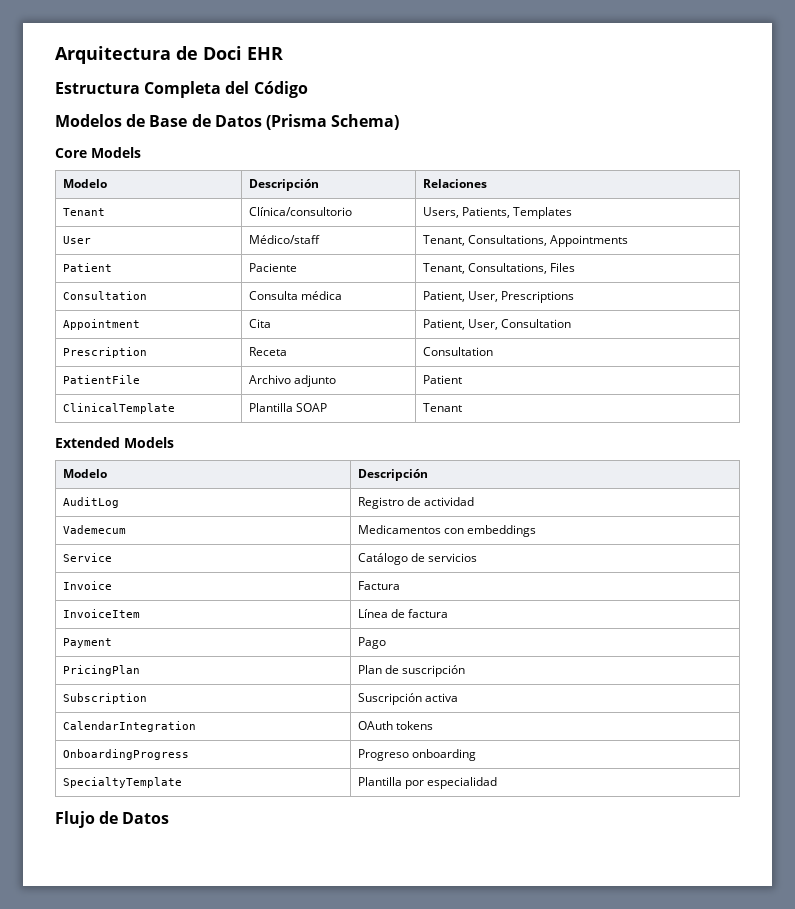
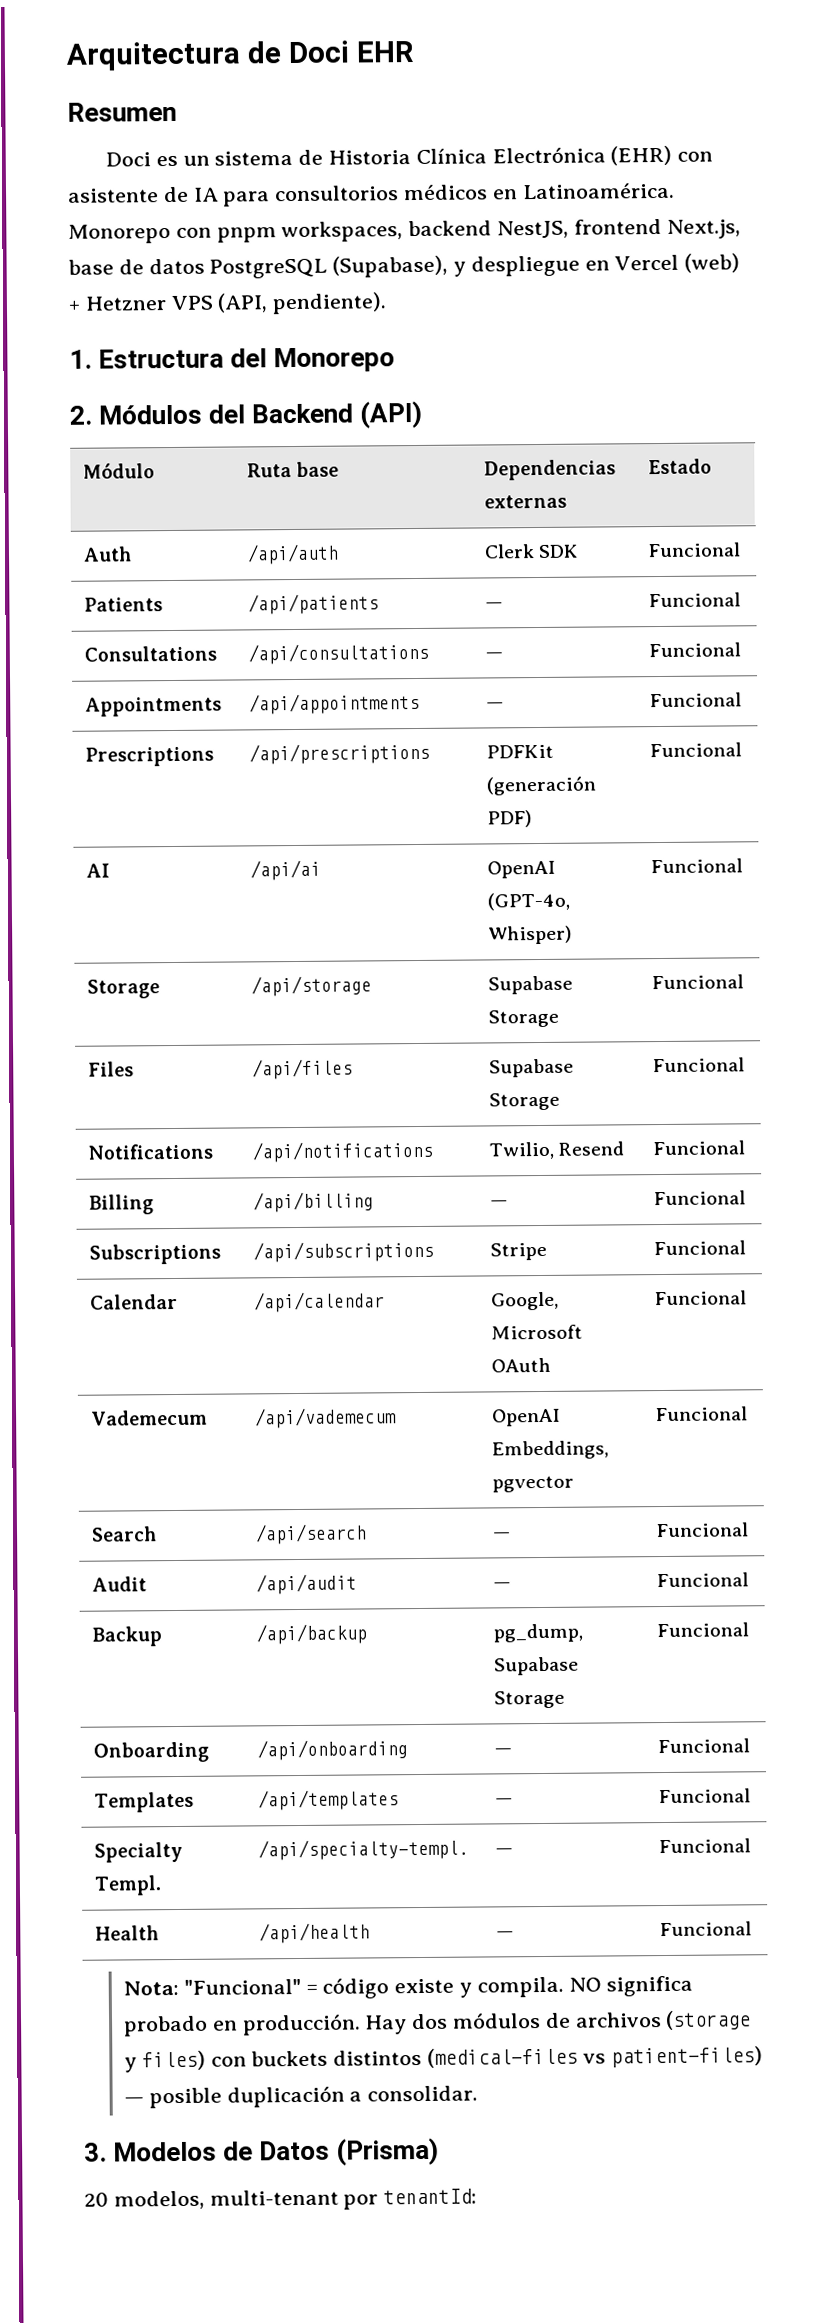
- Estructura Completa del Código
- Modelos de Base de Datos (Prisma Schema)
- Core Models
- Modelo | Descripción | Relaciones
- Tenant | Clínica/consultorio | Users, Patients, Templates
- User | Médico/staff | Tenant, Consultations, Appointments
- Patient | Paciente | Tenant, Consultations, Files
- Consultation | Consulta médica | Patient, User, Prescriptions
- Appointment | Cita | Patient, User, Consultation
- Prescription | Receta | Consultation
- PatientFile | Archivo adjunto | Patient
- ClinicalTemplate | Plantilla SOAP | Tenant
- Extended Models
- Modelo | Descripción
- AuditLog | Registro de actividad
- Vademecum | Medicamentos con embeddings
- Service | Catálogo de servicios
- Invoice | Factura
- InvoiceItem | Línea de factura
- Payment | Pago
- PricingPlan | Plan de suscripción
- Subscription | Suscripción activa
- CalendarIntegration | OAuth tokens
- OnboardingProgress | Progreso onboarding
- SpecialtyTemplate | Plantilla por especialidad
- Flujo de Datos
+ Resumen
+ Doci es un sistema de Historia Clínica Electrónica (EHR) con asistente de IA para consultorios médicos en Latinoamérica. Monorepo con pnpm workspaces, backend NestJS, frontend Next.js, base de datos PostgreSQL (Supabase), y despliegue en Vercel (web) + Hetzner VPS (API, pendiente).
+ 1. Estructura del Monorepo
+ 2. Módulos del Backend (API)
+ Módulo | Ruta base | Dependencias externas | Estado
+ Auth | /api/auth | Clerk SDK | Funcional
+ Patients | /api/patients | — | Funcional
+ Consultations | /api/consultations | — | Funcional
+ Appointments | /api/appointments | — | Funcional
+ Prescriptions | /api/prescriptions | PDFKit (generación PDF) | Funcional
+ AI | /api/ai | OpenAI (GPT-4o, Whisper) | Funcional
+ Storage | /api/storage | Supabase Storage | Funcional
+ Files | /api/files | Supabase Storage | Funcional
+ Notifications | /api/notifications | Twilio, Resend | Funcional
+ Billing | /api/billing | — | Funcional
+ Subscriptions | /api/subscriptions | Stripe | Funcional
+ Calendar | /api/calendar | Google, Microsoft OAuth | Funcional
+ Vademecum | /api/vademecum | OpenAI Embeddings, pgvector | Funcional
+ Search | /api/search | — | Funcional
+ Audit | /api/audit | — | Funcional
+ Backup | /api/backup | pg_dump, Supabase Storage | Funcional
+ Onboarding | /api/onboarding | — | Funcional
+ Templates | /api/templates | — | Funcional
+ Specialty Templ. | /api/specialty-templ. | — | Funcional
+ Health | /api/health | — | Funcional
+ Nota: "Funcional" = código existe y compila. NO significa probado en producción. Hay dos módulos de archivos (storage y files) con buckets distintos (medical-files vs patient-files) — posible duplicación a consolidar.
+ 3. Modelos de Datos (Prisma)
+ 20 modelos, multi-tenant por tenantId:

